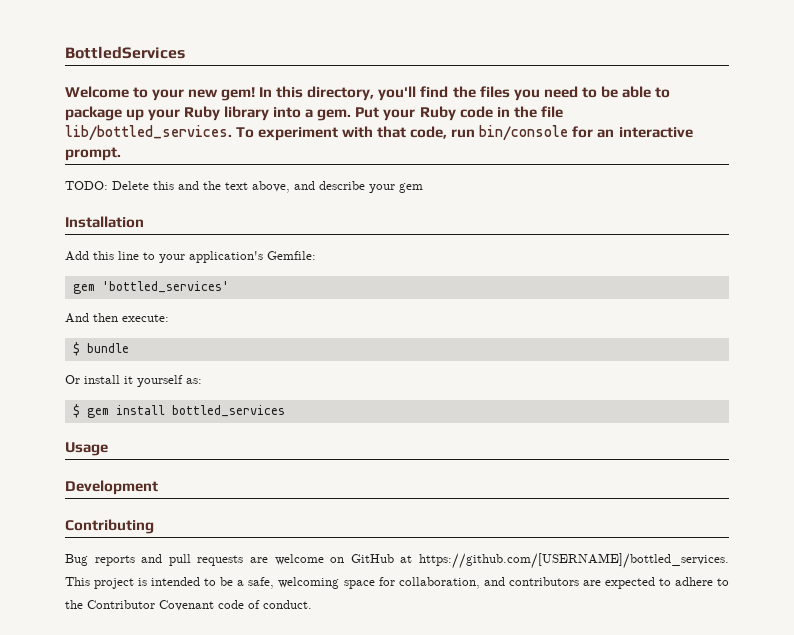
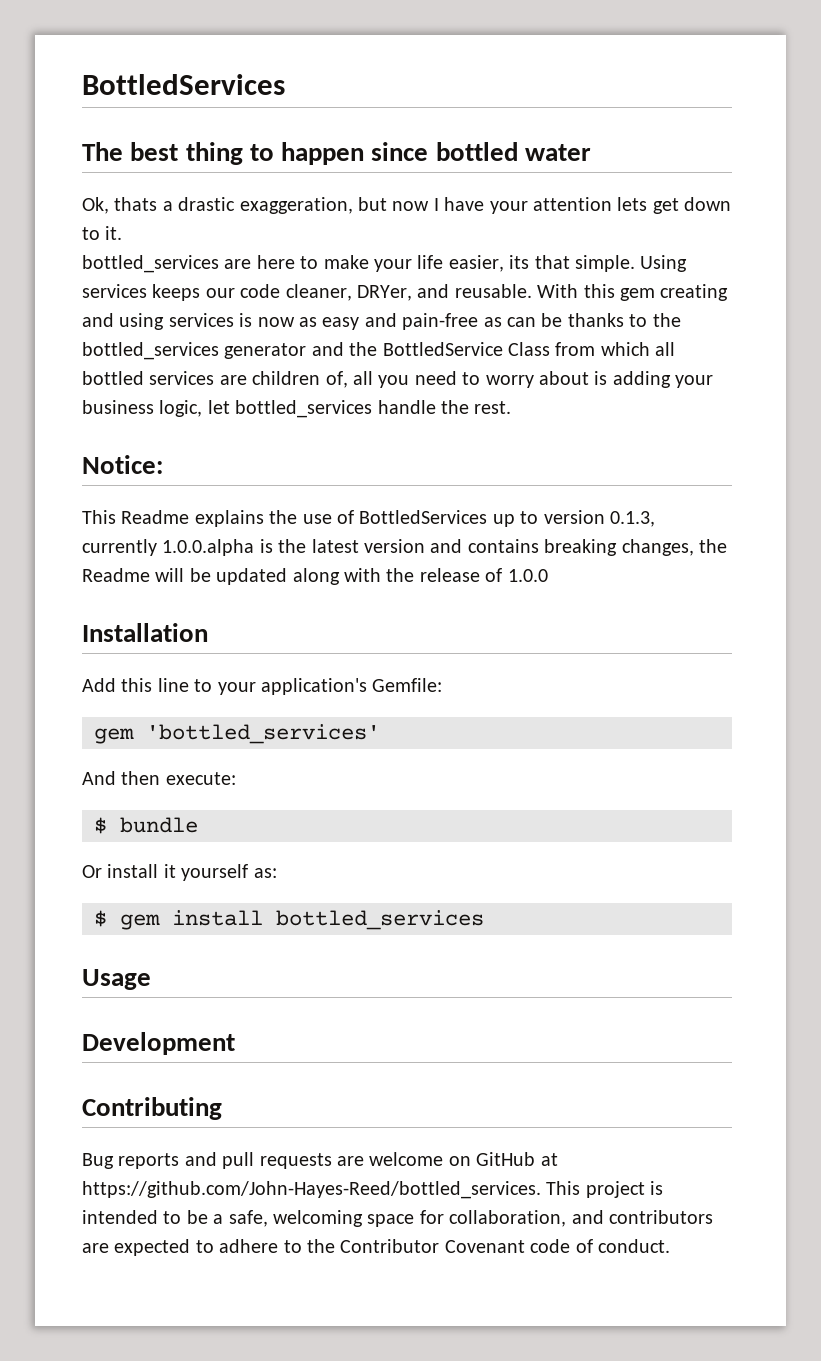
- Welcome to your new gem! In this directory, you'll find the files you need to be able to package up your Ruby library into a gem. Put your Ruby code in the file lib/bottled_services. To experiment with that code, run bin/console for an interactive prompt.
- TODO: Delete this and the text above, and describe your gem
+ The best thing to happen since bottled water
+ Ok, thats a drastic exaggeration, but now I have your attention lets get down to it.
+ bottled_services are here to make your life easier, its that simple. Using services keeps our code cleaner, DRYer, and reusable. With this gem creating and using services is now as easy and pain-free as can be thanks to the bottled_services generator and the BottledService Class from which all bottled services are children of, all you need to worry about is adding your business logic, let bottled_services handle the rest.
+ Notice:
+ This Readme explains the use of BottledServices up to version 0.1.3, currently 1.0.0.alpha is the latest version and contains breaking changes, the Readme will be updated along with the release of 1.0.0
- Bug reports and pull requests are welcome on GitHub at https://github.com/[USERNAME]/bottled_services. This project is intended to be a safe, welcoming space for collaboration, and contributors are expected to adhere to the Contributor Covenant code of conduct.
+ Bug reports and pull requests are welcome on GitHub at https://github.com/John-Hayes-Reed/bottled_services. This project is intended to be a safe, welcoming space for collaboration, and contributors are expected to adhere to the Contributor Covenant code of conduct.

